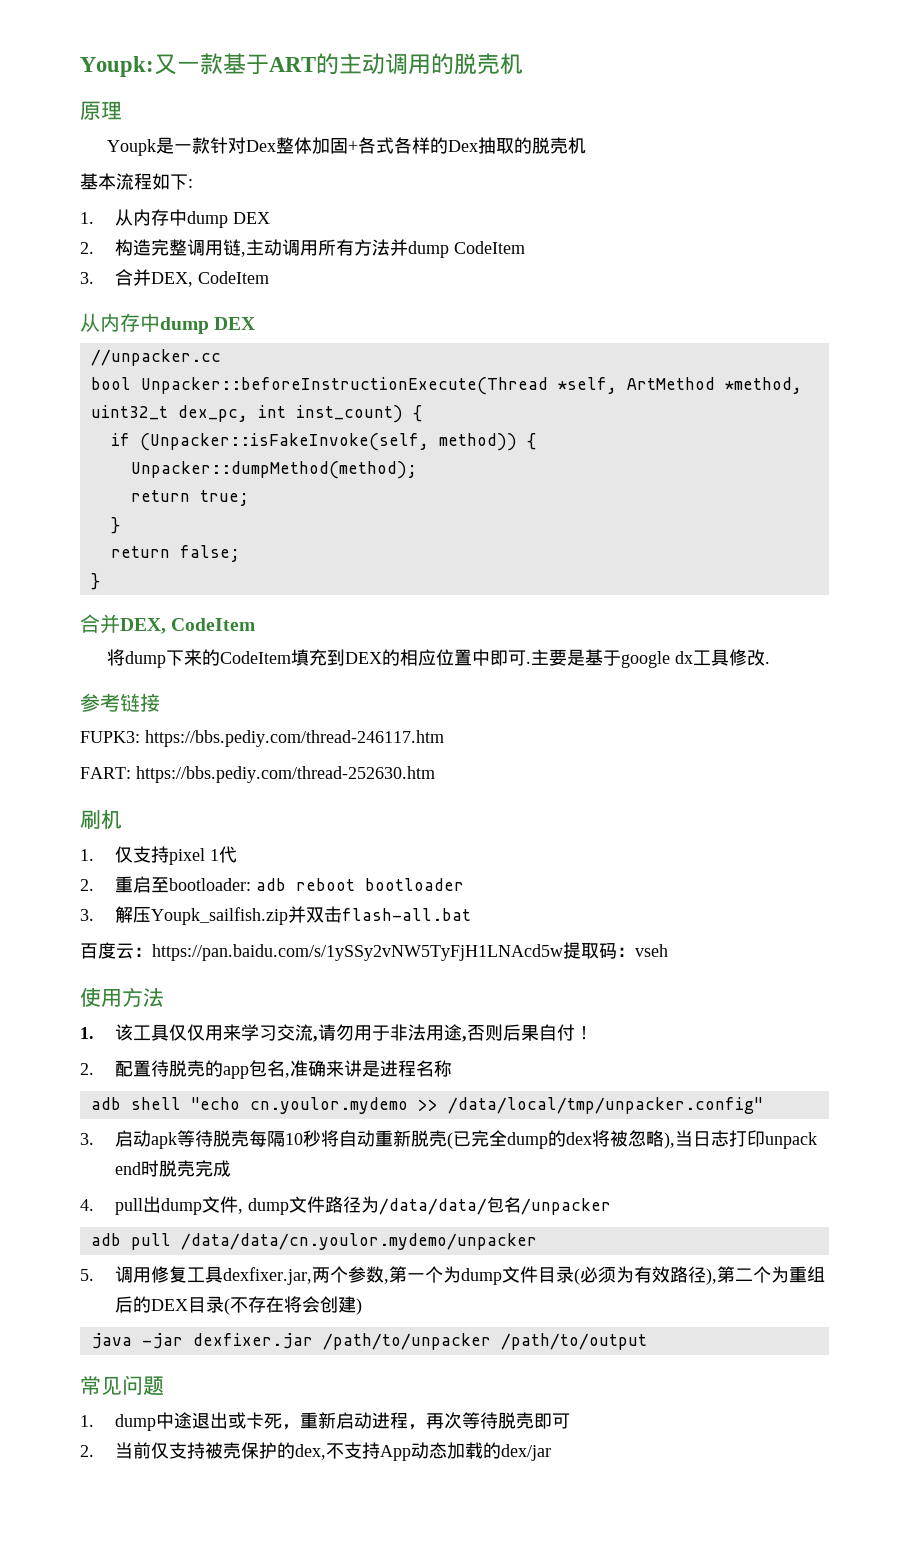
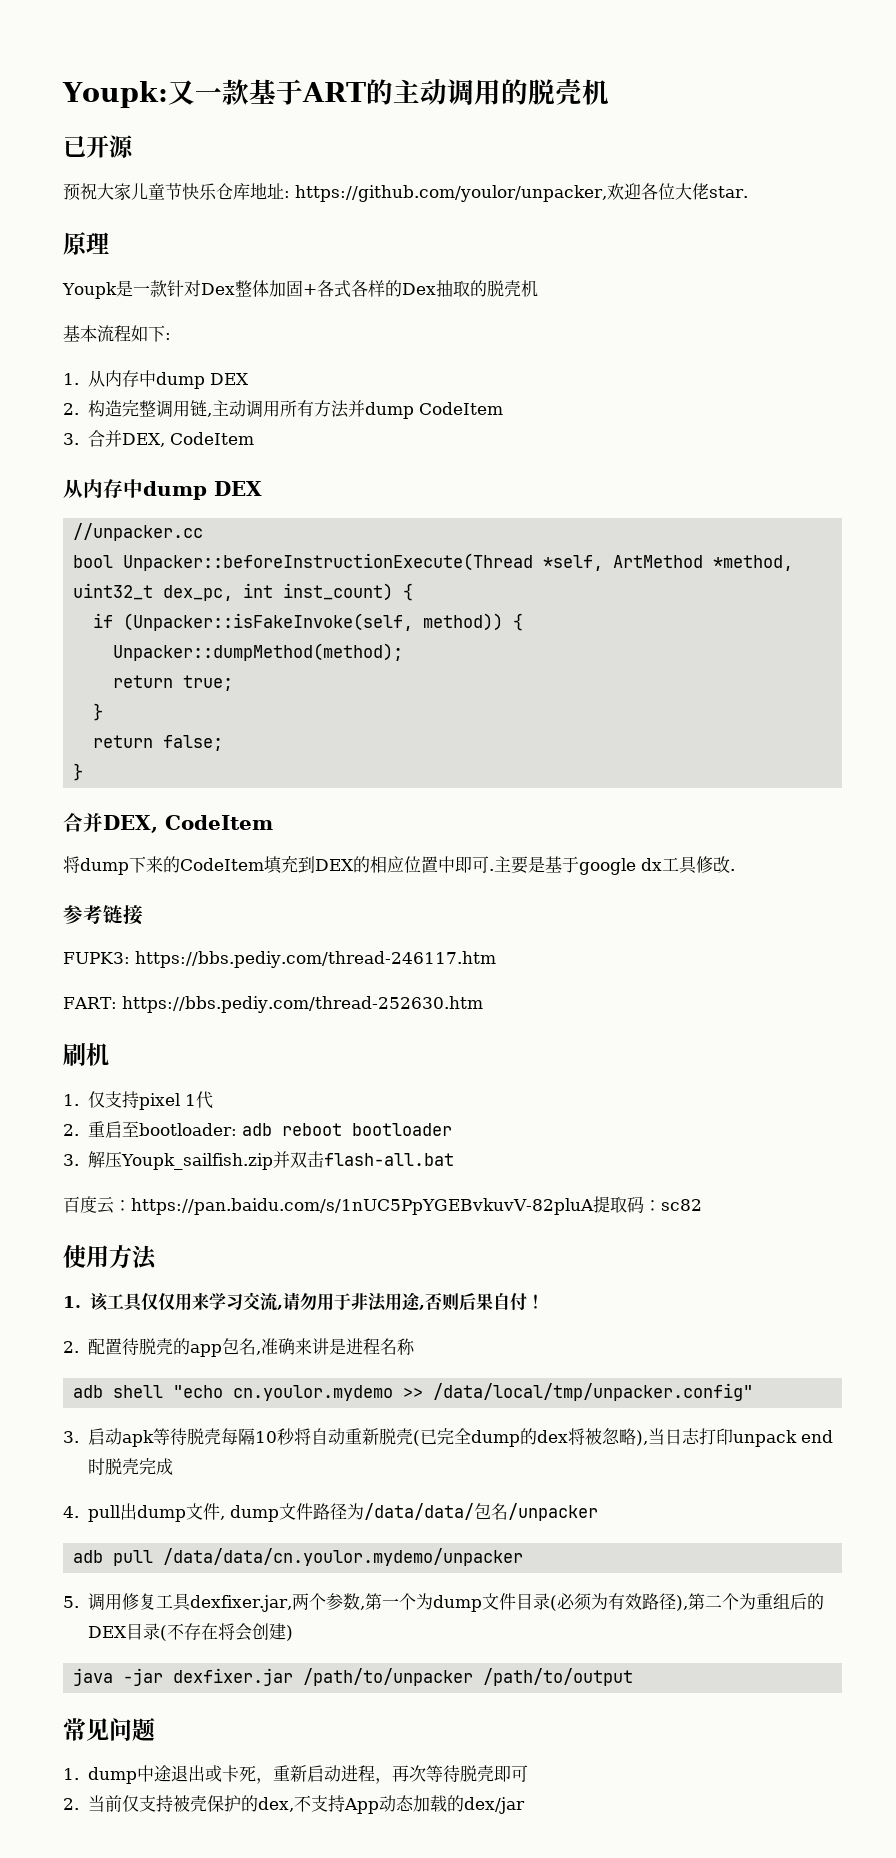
+ 已开源
+ 预祝大家儿童节快乐仓库地址: https://github.com/youlor/unpacker,欢迎各位大佬star.
- 百度云：https://pan.baidu.com/s/1ySSy2vNW5TyFjH1LNAcd5w提取码：vseh
+ 百度云：https://pan.baidu.com/s/1nUC5PpYGEBvkuvV-82pluA提取码：sc82

